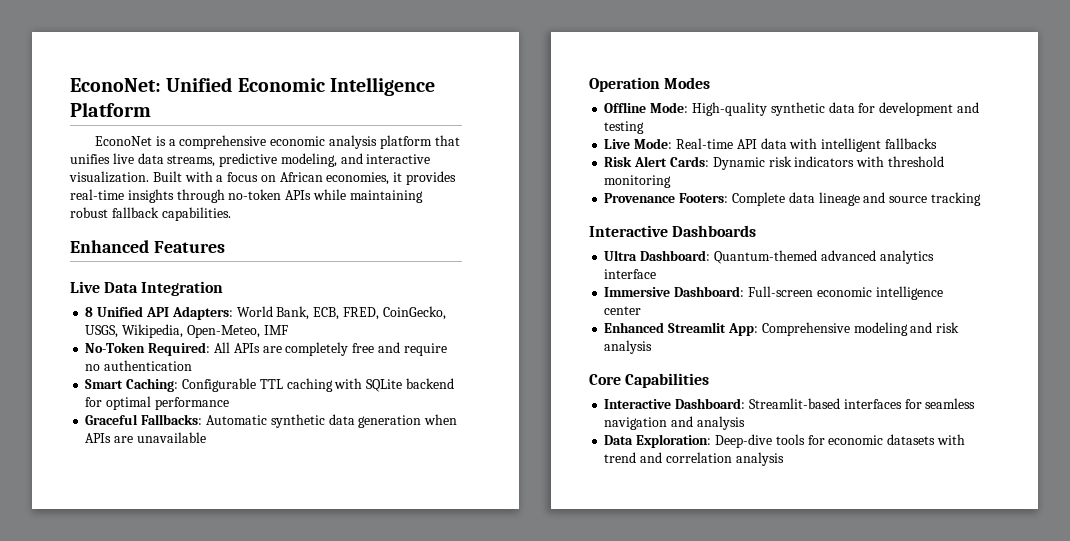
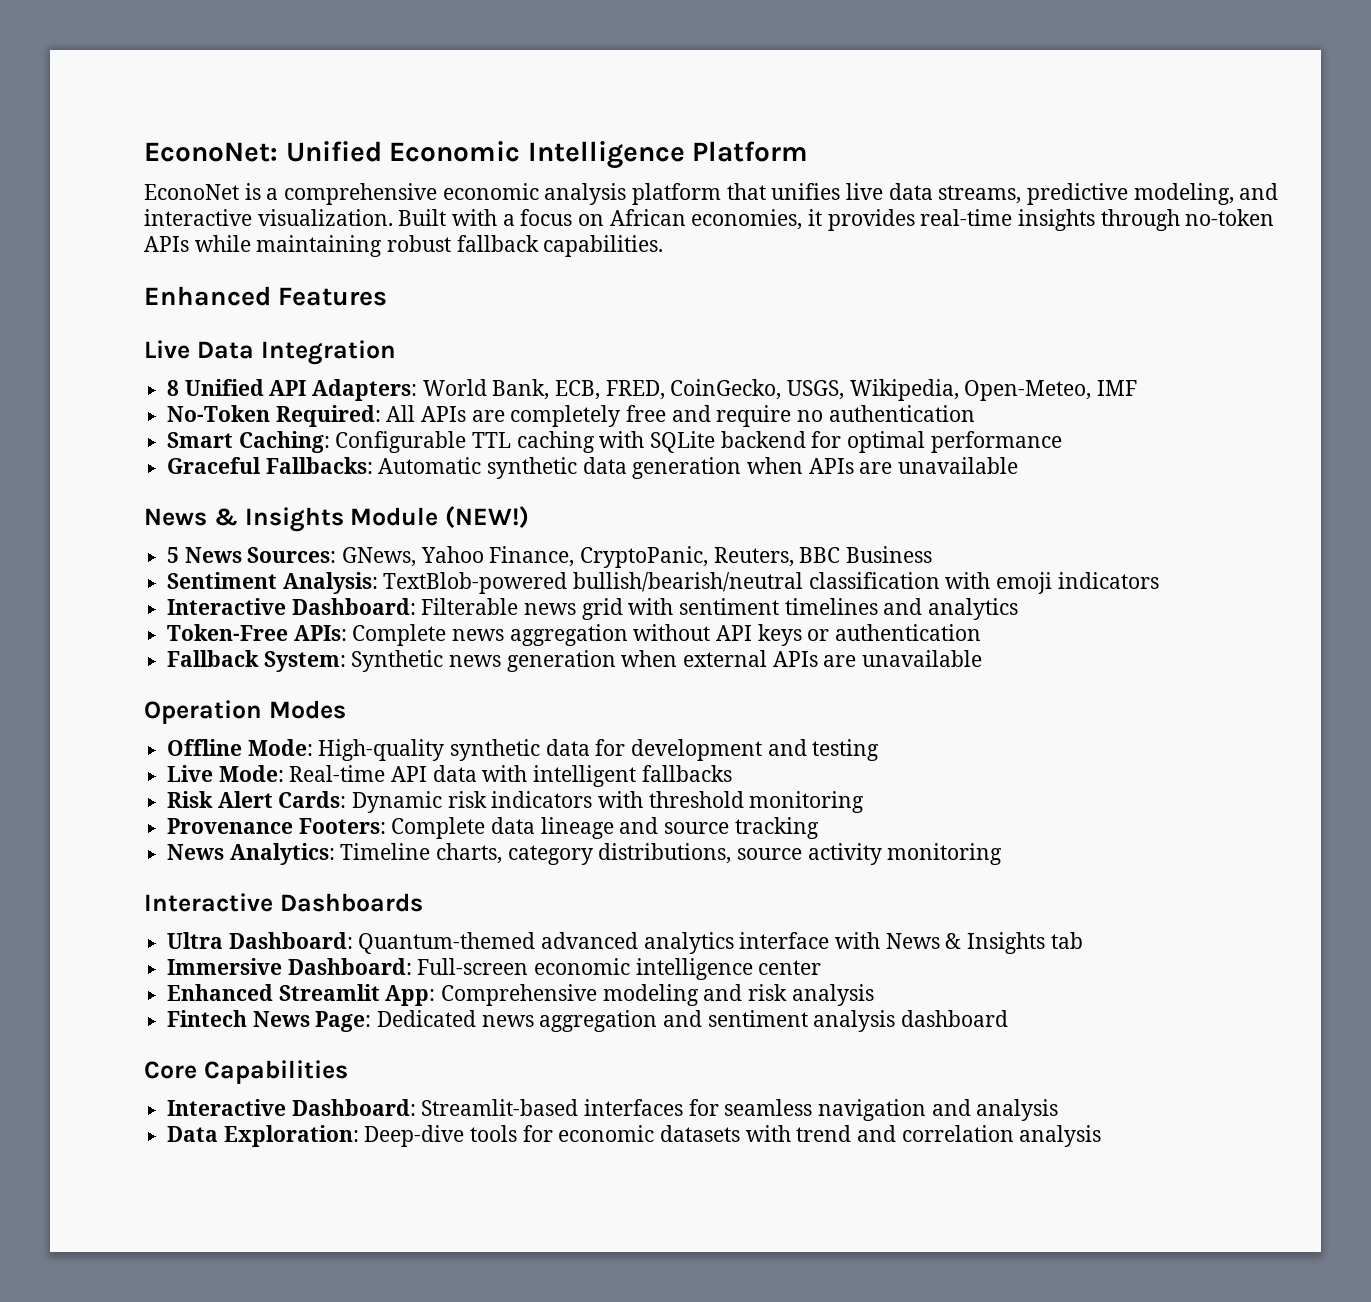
+ News & Insights Module (NEW!)
+ 5 News Sources: GNews, Yahoo Finance, CryptoPanic, Reuters, BBC Business
+ Sentiment Analysis: TextBlob-powered bullish/bearish/neutral classification with emoji indicators
+ Interactive Dashboard: Filterable news grid with sentiment timelines and analytics
+ Token-Free APIs: Complete news aggregation without API keys or authentication
+ Fallback System: Synthetic news generation when external APIs are unavailable
+ News Analytics: Timeline charts, category distributions, source activity monitoring
- Ultra Dashboard: Quantum-themed advanced analytics interface
+ Ultra Dashboard: Quantum-themed advanced analytics interface with News & Insights tab
+ Fintech News Page: Dedicated news aggregation and sentiment analysis dashboard

